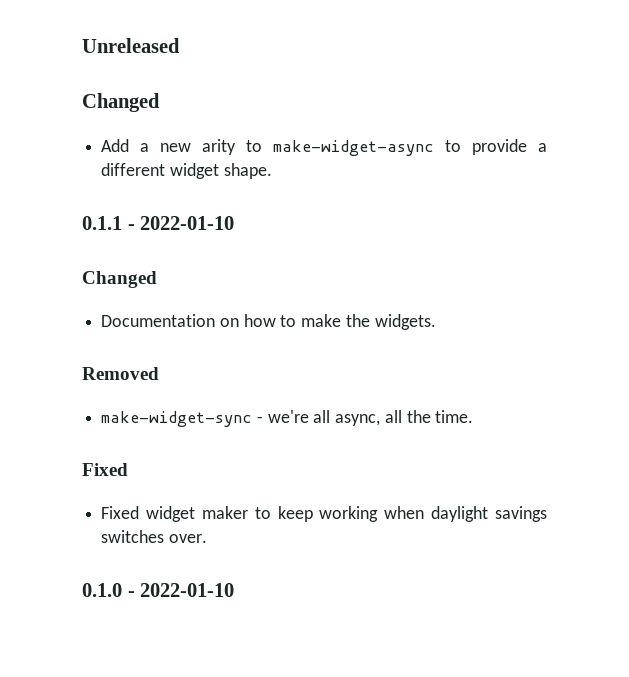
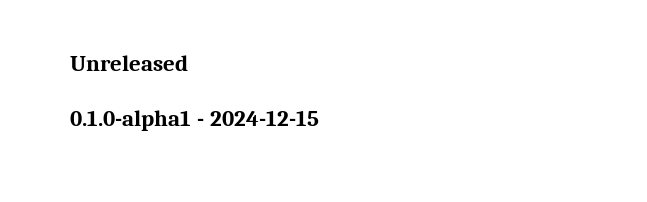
  Unreleased
- Changed
- Add a new arity to make-widget-async to provide a different widget shape.
- 0.1.1 - 2022-01-10
- Changed
- Documentation on how to make the widgets.
- Removed
- make-widget-sync - we're all async, all the time.
- Fixed
- Fixed widget maker to keep working when daylight savings switches over.
- 0.1.0 - 2022-01-10
+ 0.1.0-alpha1 - 2024-12-15

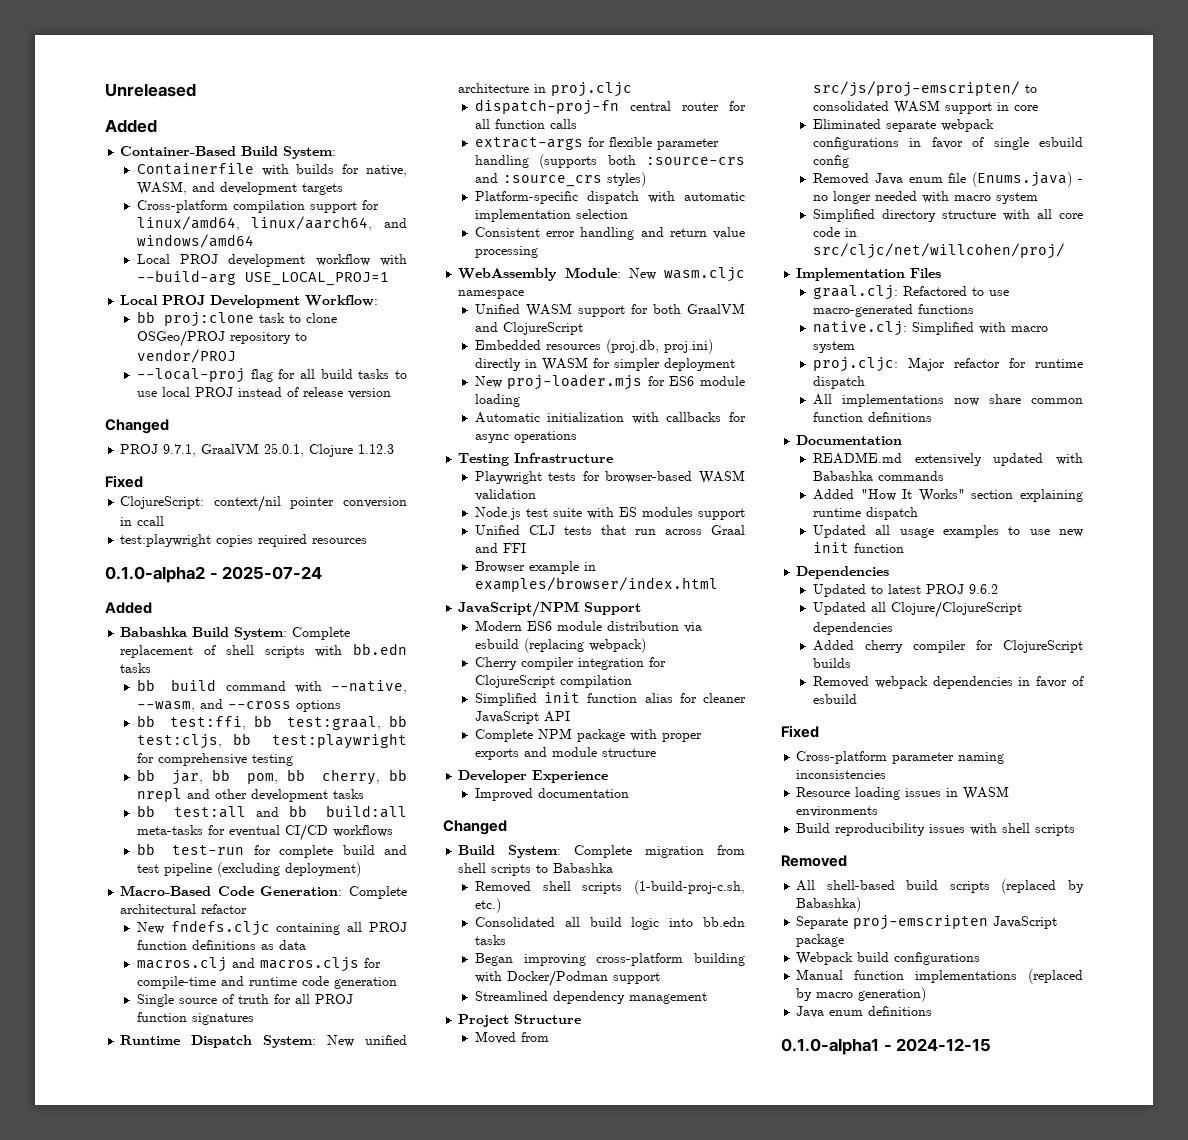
  Unreleased
+ Added
+ Container-Based Build System:
+ Containerfile with builds for native, WASM, and development targets
+ Cross-platform compilation support for linux/amd64, linux/aarch64, and windows/amd64
+ Local PROJ development workflow with --build-arg USE_LOCAL_PROJ=1
+ Local PROJ Development Workflow:
+ bb proj:clone task to clone OSGeo/PROJ repository to vendor/PROJ
+ --local-proj flag for all build tasks to use local PROJ instead of release version
+ Changed
+ PROJ 9.7.1, GraalVM 25.0.1, Clojure 1.12.3
+ Fixed
+ ClojureScript: context/nil pointer conversion in ccall
+ test:playwright copies required resources
+ 0.1.0-alpha2 - 2025-07-24
+ Added
+ Babashka Build System: Complete replacement of shell scripts with bb.edn tasks
+ bb build command with --native, --wasm, and --cross options
+ bb test:ffi, bb test:graal, bb test:cljs, bb test:playwright for comprehensive testing
+ bb jar, bb pom, bb cherry, bb nrepl and other development tasks
+ bb test:all and bb build:all meta-tasks for eventual CI/CD workflows
+ bb test-run for complete build and test pipeline (excluding deployment)
+ Macro-Based Code Generation: Complete architectural refactor
+ New fndefs.cljc containing all PROJ function definitions as data
+ macros.clj and macros.cljs for compile-time and runtime code generation
+ Single source of truth for all PROJ function signatures
+ Runtime Dispatch System: New unified architecture in proj.cljc
+ dispatch-proj-fn central router for all function calls
+ extract-args for flexible parameter handling (supports both :source-crs and :source_crs styles)
+ Platform-specific dispatch with automatic implementation selection
+ Consistent error handling and return value processing
+ WebAssembly Module: New wasm.cljc namespace
+ Unified WASM support for both GraalVM and ClojureScript
+ Embedded resources (proj.db, proj.ini) directly in WASM for simpler deployment
+ New proj-loader.mjs for ES6 module loading
+ Automatic initialization with callbacks for async operations
+ Testing Infrastructure
+ Playwright tests for browser-based WASM validation
+ Node.js test suite with ES modules support
+ Unified CLJ tests that run across Graal and FFI
+ Browser example in examples/browser/index.html
+ JavaScript/NPM Support
+ Modern ES6 module distribution via esbuild (replacing webpack)
+ Cherry compiler integration for ClojureScript compilation
+ Simplified init function alias for cleaner JavaScript API
+ Complete NPM package with proper exports and module structure
+ Developer Experience
+ Improved documentation
+ Changed
+ Build System: Complete migration from shell scripts to Babashka
+ Removed shell scripts (1-build-proj-c.sh, etc.)
+ Consolidated all build logic into bb.edn tasks
+ Began improving cross-platform building with Docker/Podman support
+ Streamlined dependency management
+ Project Structure
+ Moved from src/js/proj-emscripten/ to consolidated WASM support in core
+ Eliminated separate webpack configurations in favor of single esbuild config
+ Removed Java enum file (Enums.java) - no longer needed with macro system
+ Simplified directory structure with all core code in src/cljc/net/willcohen/proj/
+ Implementation Files
+ graal.clj: Refactored to use macro-generated functions
+ native.clj: Simplified with macro system
+ proj.cljc: Major refactor for runtime dispatch
+ All implementations now share common function definitions
+ Documentation
+ README.md extensively updated with Babashka commands
+ Added "How It Works" section explaining runtime dispatch
+ Updated all usage examples to use new init function
+ Dependencies
+ Updated to latest PROJ 9.6.2
+ Updated all Clojure/ClojureScript dependencies
+ Added cherry compiler for ClojureScript builds
+ Removed webpack dependencies in favor of esbuild
+ Fixed
+ Cross-platform parameter naming inconsistencies
+ Resource loading issues in WASM environments
+ Build reproducibility issues with shell scripts
+ Removed
+ All shell-based build scripts (replaced by Babashka)
+ Separate proj-emscripten JavaScript package
+ Webpack build configurations
+ Manual function implementations (replaced by macro generation)
+ Java enum definitions

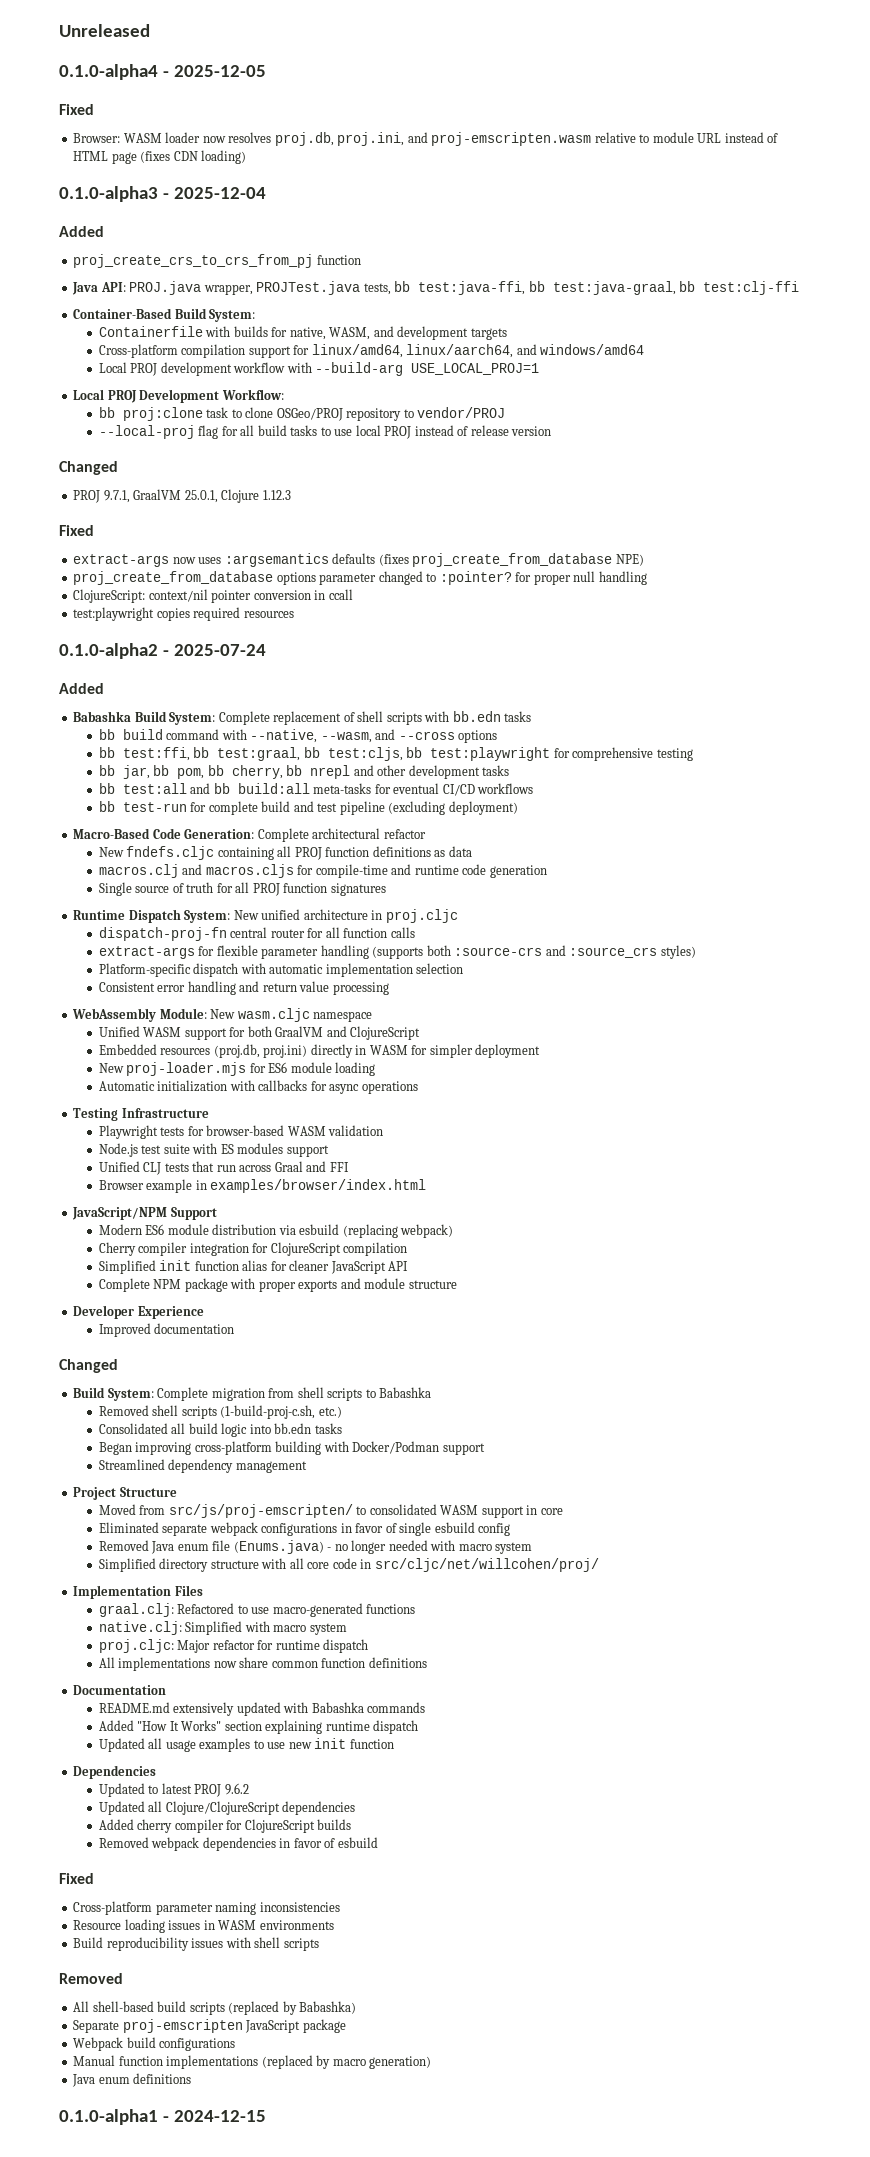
  Unreleased
+ 0.1.0-alpha4 - 2025-12-05
+ Fixed
+ Browser: WASM loader now resolves proj.db, proj.ini, and proj-emscripten.wasm relative to module URL instead of HTML page (fixes CDN loading)
+ 0.1.0-alpha3 - 2025-12-04
  Added
+ proj_create_crs_to_crs_from_pj function
+ Java API: PROJ.java wrapper, PROJTest.java tests, bb test:java-ffi, bb test:java-graal, bb test:clj-ffi
+ extract-args now uses :argsemantics defaults (fixes proj_create_from_database NPE)
+ proj_create_from_database options parameter changed to :pointer? for proper null handling

